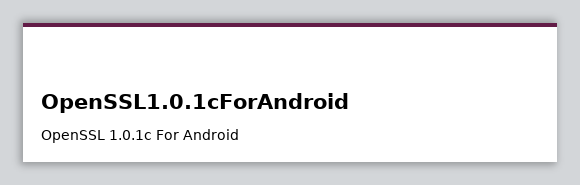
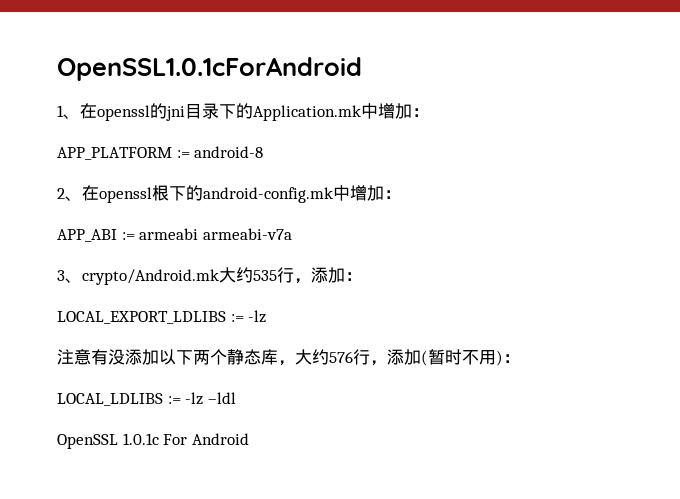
+ 1、在openssl的jni目录下的Application.mk中增加：
+ APP_PLATFORM := android-8
+ 2、在openssl根下的android-config.mk中增加：
+ APP_ABI := armeabi armeabi-v7a
+ 3、crypto/Android.mk大约535行，添加：
+ LOCAL_EXPORT_LDLIBS := -lz
+ 注意有没添加以下两个静态库，大约576行，添加(暂时不用)：
+ LOCAL_LDLIBS := -lz –ldl

